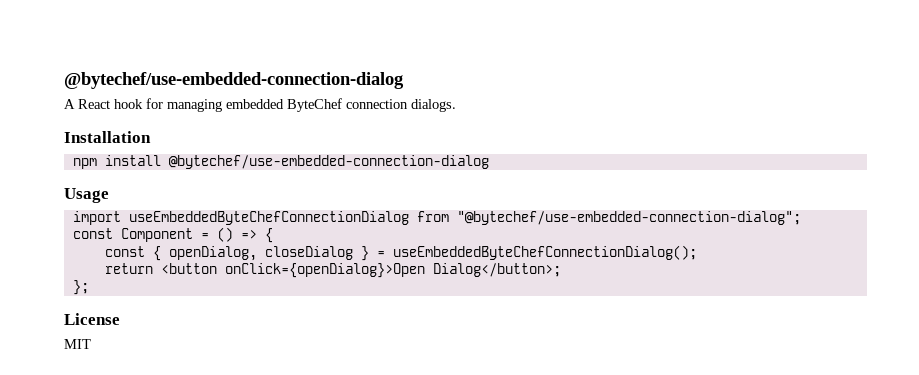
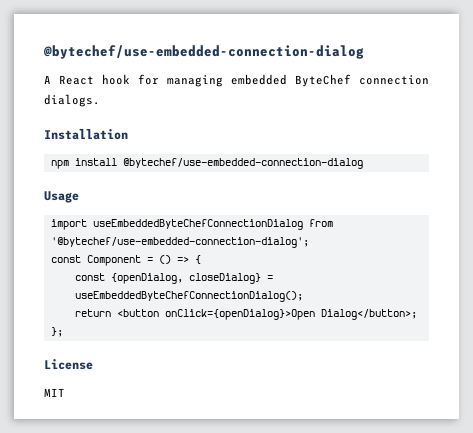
- import useEmbeddedByteChefConnectionDialog from "@bytechef/use-embedded-connection-dialog";
+ import useEmbeddedByteChefConnectionDialog from '@bytechef/use-embedded-connection-dialog';
- const { openDialog, closeDialog } = useEmbeddedByteChefConnectionDialog();
+ const {openDialog, closeDialog} = useEmbeddedByteChefConnectionDialog();

